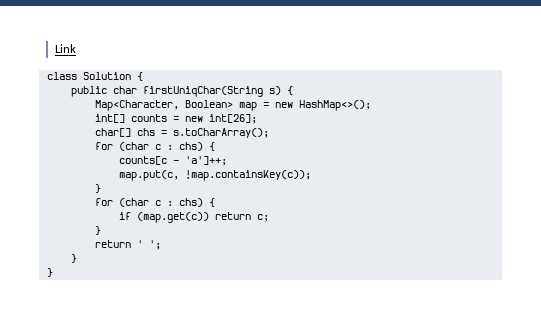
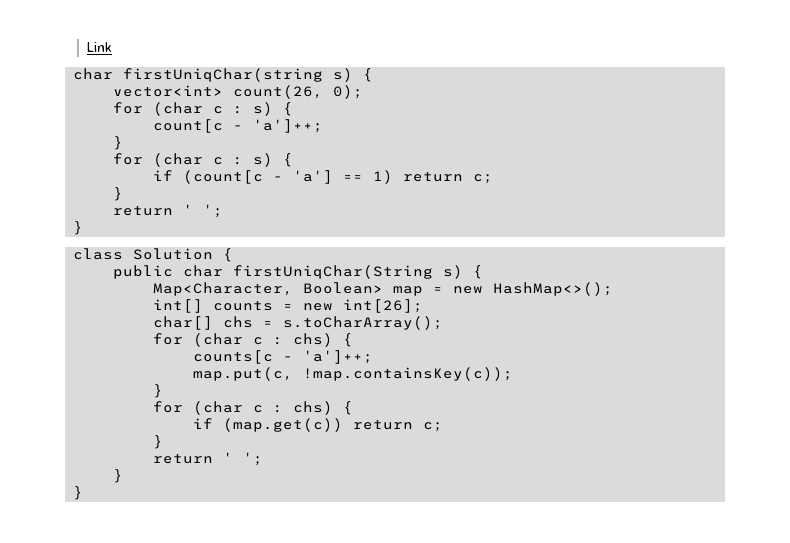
+ char firstUniqChar(string s) {
+ vector<int> count(26, 0);
+ for (char c : s) {
+ count[c - 'a']++;
+ }
+ for (char c : s) {
+ if (count[c - 'a'] == 1) return c;
+ }
+ return ' ';
+ }

